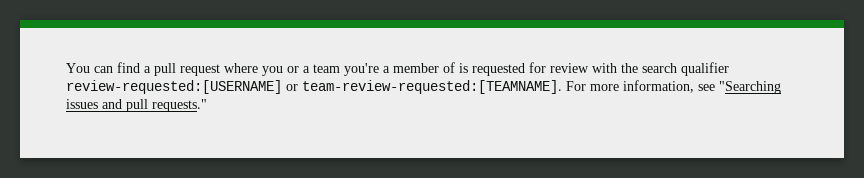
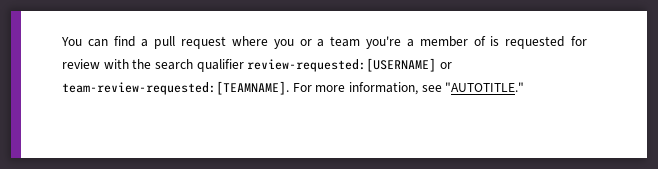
- For more information, see "Searching issues and pull requests."
+ For more information, see "AUTOTITLE."

